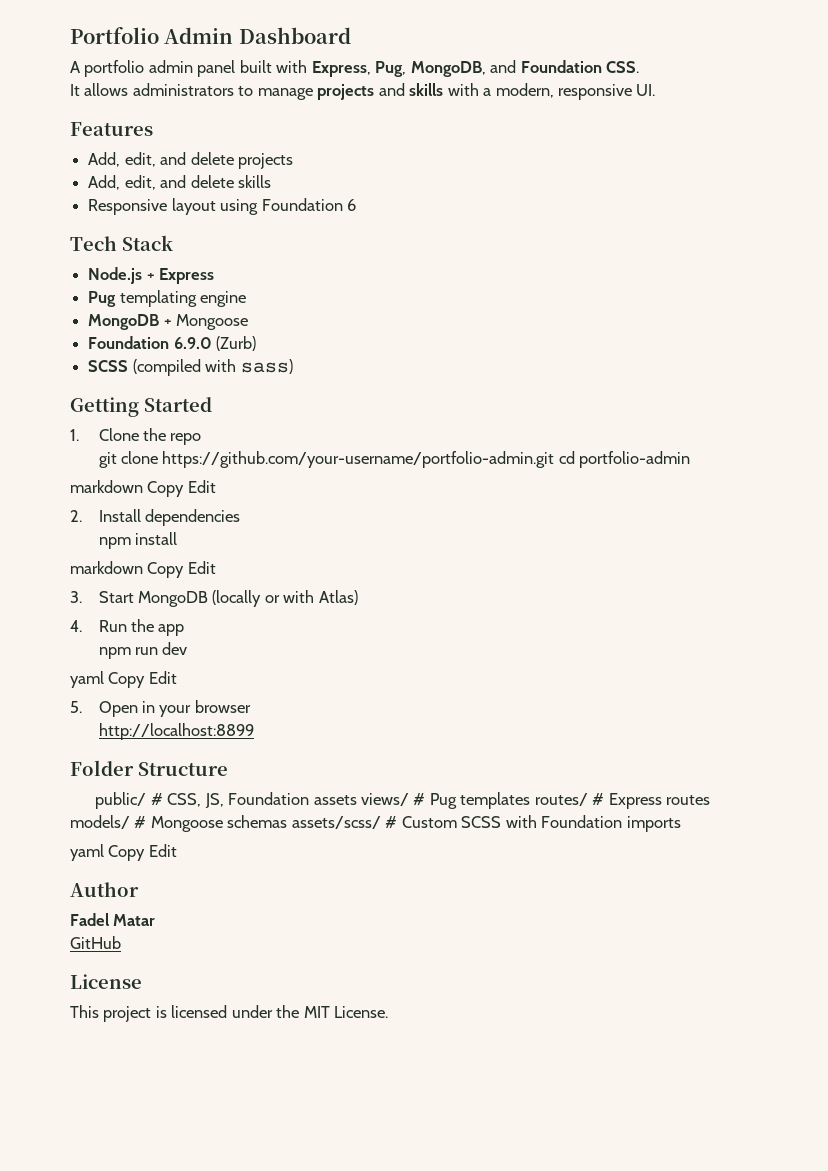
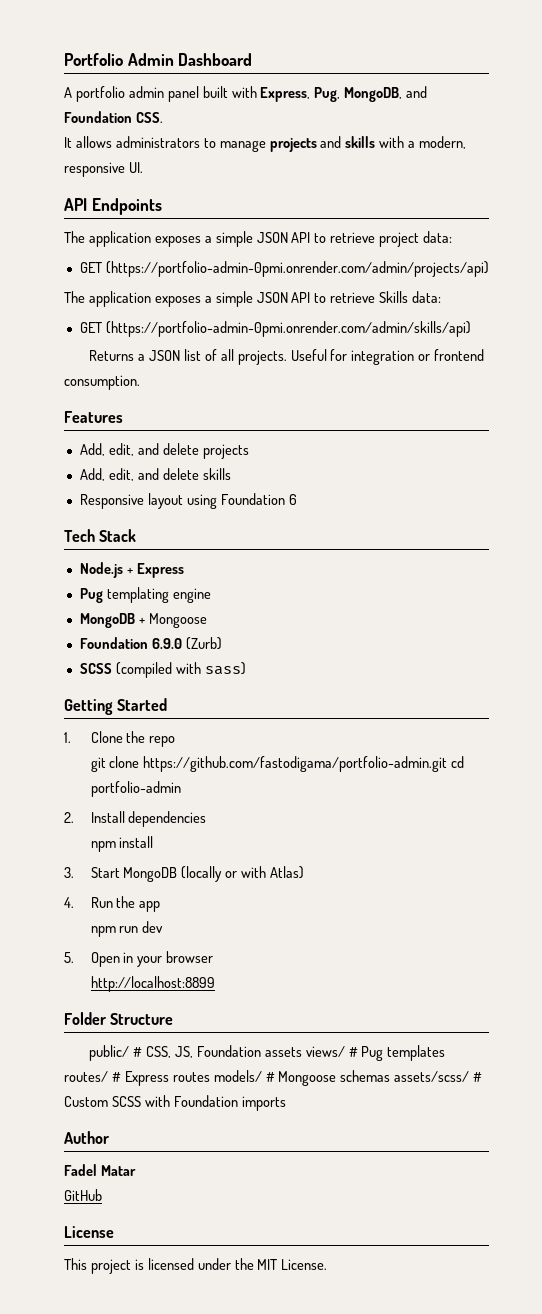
+ API Endpoints
+ The application exposes a simple JSON API to retrieve project data:
+ GET (https://portfolio-admin-0pmi.onrender.com/admin/projects/api)
+ The application exposes a simple JSON API to retrieve Skills data:
+ GET (https://portfolio-admin-0pmi.onrender.com/admin/skills/api)
+ Returns a JSON list of all projects. Useful for integration or frontend consumption.
- git clone https://github.com/your-username/portfolio-admin.git cd portfolio-admin
- markdown Copy Edit
+ git clone https://github.com/fastodigama/portfolio-admin.git cd portfolio-admin
  npm install
- markdown Copy Edit
  npm run dev
- yaml Copy Edit
  public/ # CSS, JS, Foundation assets views/ # Pug templates routes/ # Express routes models/ # Mongoose schemas assets/scss/ # Custom SCSS with Foundation imports
- yaml Copy Edit

